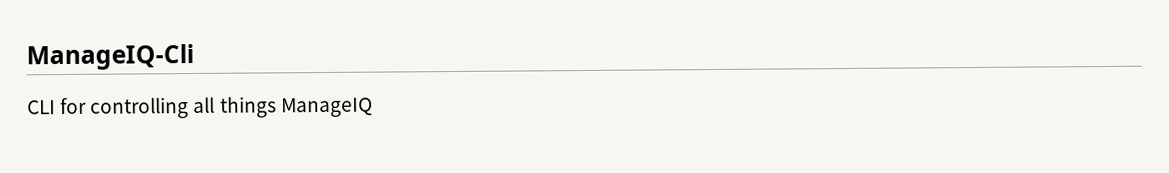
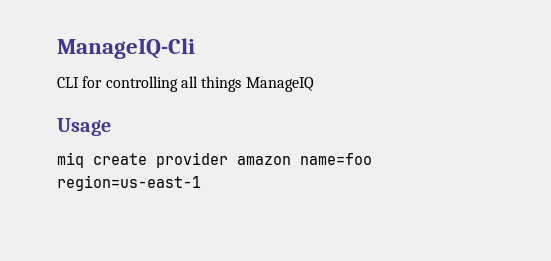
+ Usage
+ miq create provider amazon name=foo region=us-east-1

